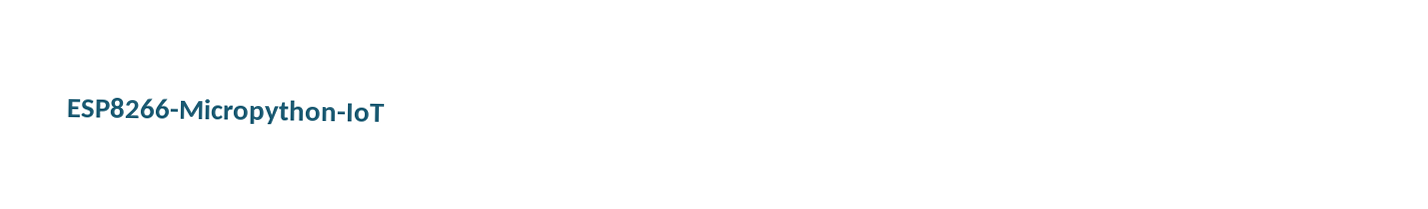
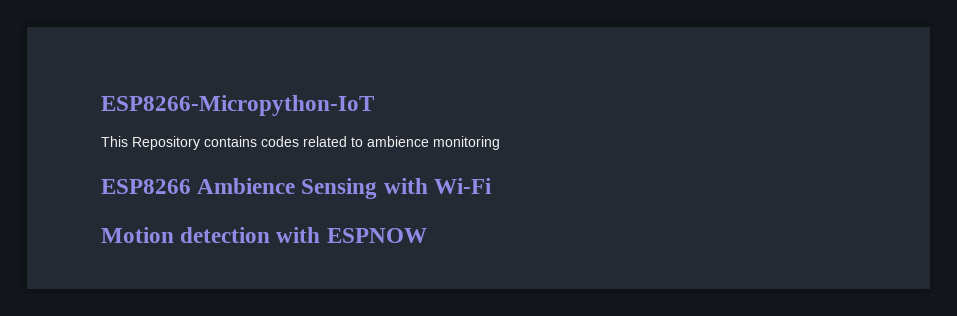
+ This Repository contains codes related to ambience monitoring
+ ESP8266 Ambience Sensing with Wi-Fi
+ Motion detection with ESPNOW

